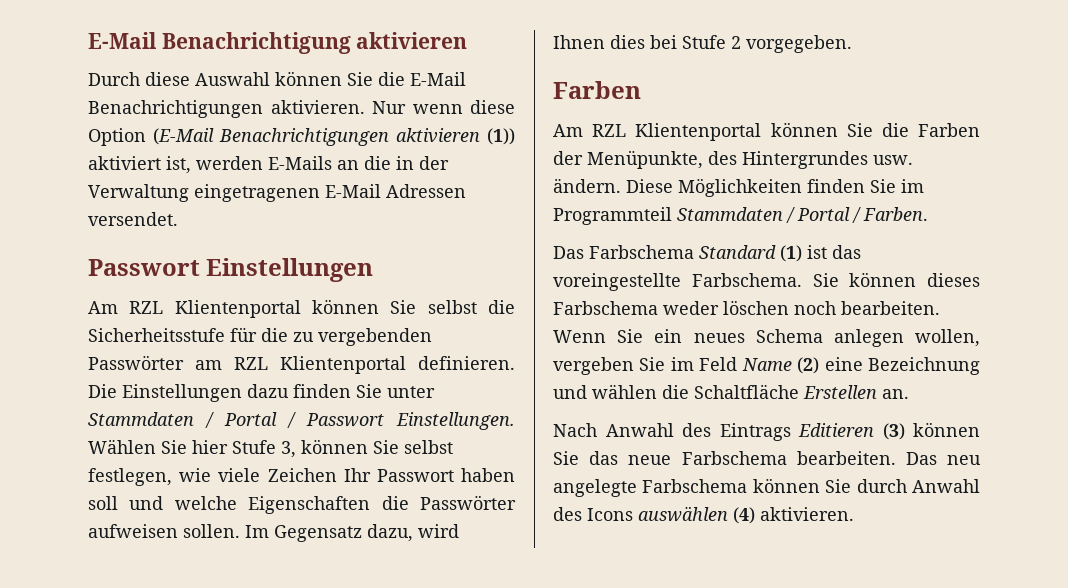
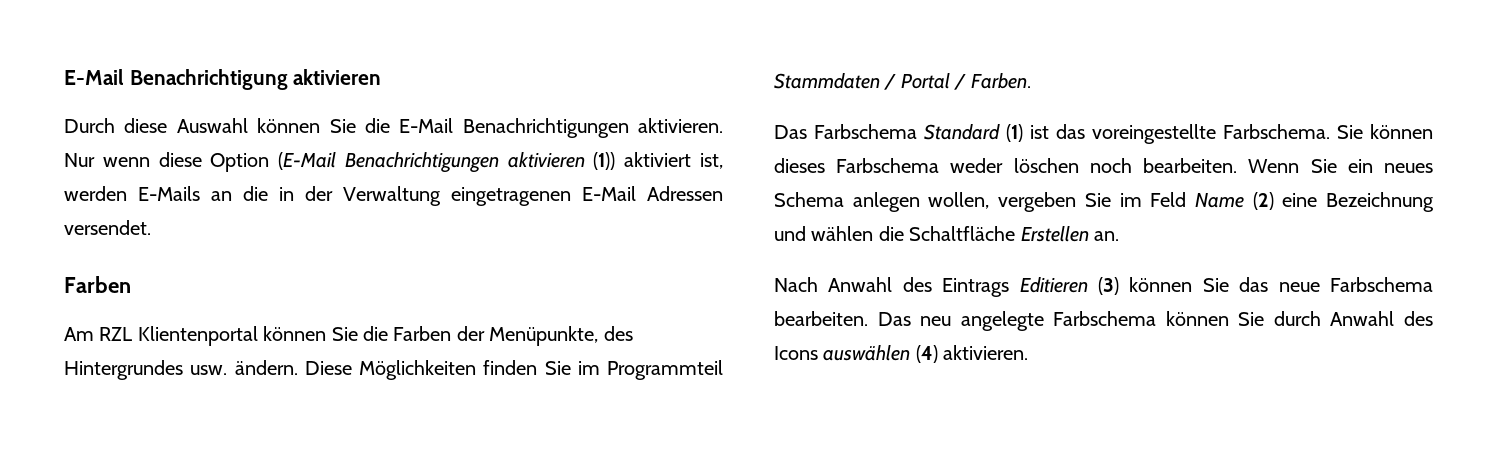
- Passwort Einstellungen
- Am RZL Klientenportal können Sie selbst die Sicherheitsstufe für die zu vergebenden Passwörter am RZL Klientenportal definieren. Die Einstellungen dazu finden Sie unter Stammdaten / Portal / Passwort Einstellungen. Wählen Sie hier Stufe 3, können Sie selbst festlegen, wie viele Zeichen Ihr Passwort haben soll und welche Eigenschaften die Passwörter aufweisen sollen. Im Gegensatz dazu, wird Ihnen dies bei Stufe 2 vorgegeben.

